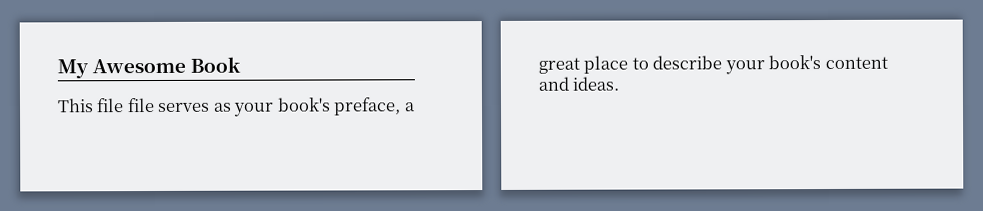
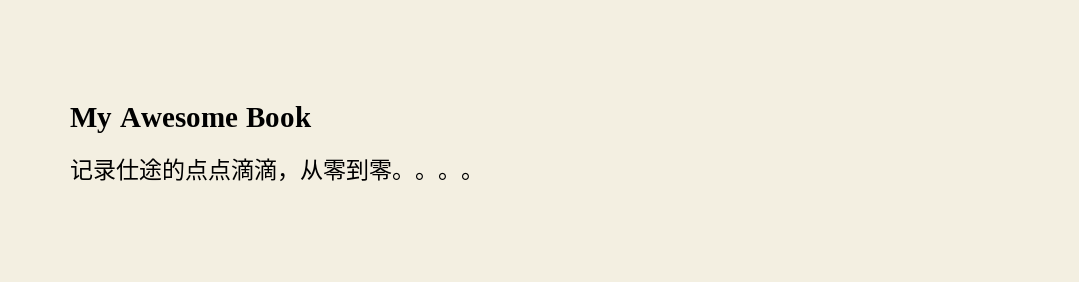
- This file file serves as your book's preface, a great place to describe your book's content and ideas.
+ 记录仕途的点点滴滴，从零到零。。。。

